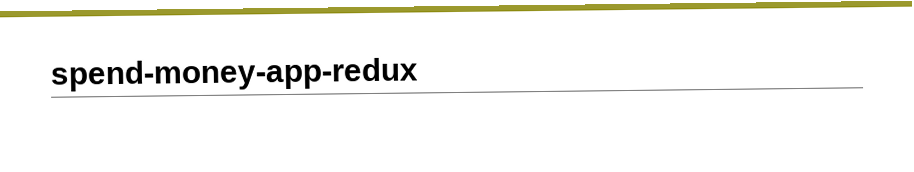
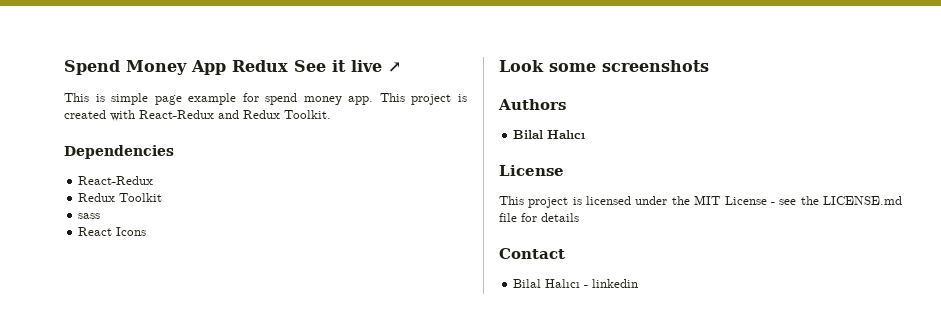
- spend-money-app-redux
+ Spend Money App Redux See it live ↗
+ This is simple page example for spend money app. This project is created with React-Redux and Redux Toolkit.
+ Dependencies
+ React-Redux
+ Redux Toolkit
+ sass
+ React Icons
+ Look some screenshots
+ Authors
+ Bilal Halıcı
+ License
+ This project is licensed under the MIT License - see the LICENSE.md file for details
+ Contact
+ Bilal Halıcı - linkedin

